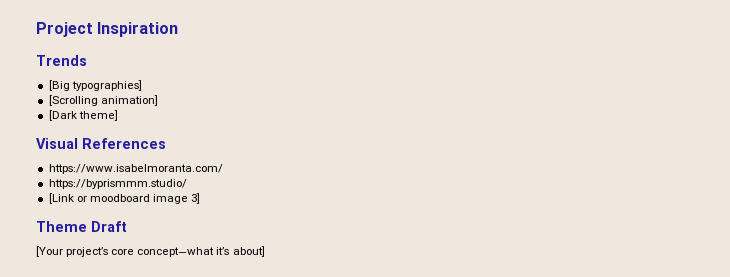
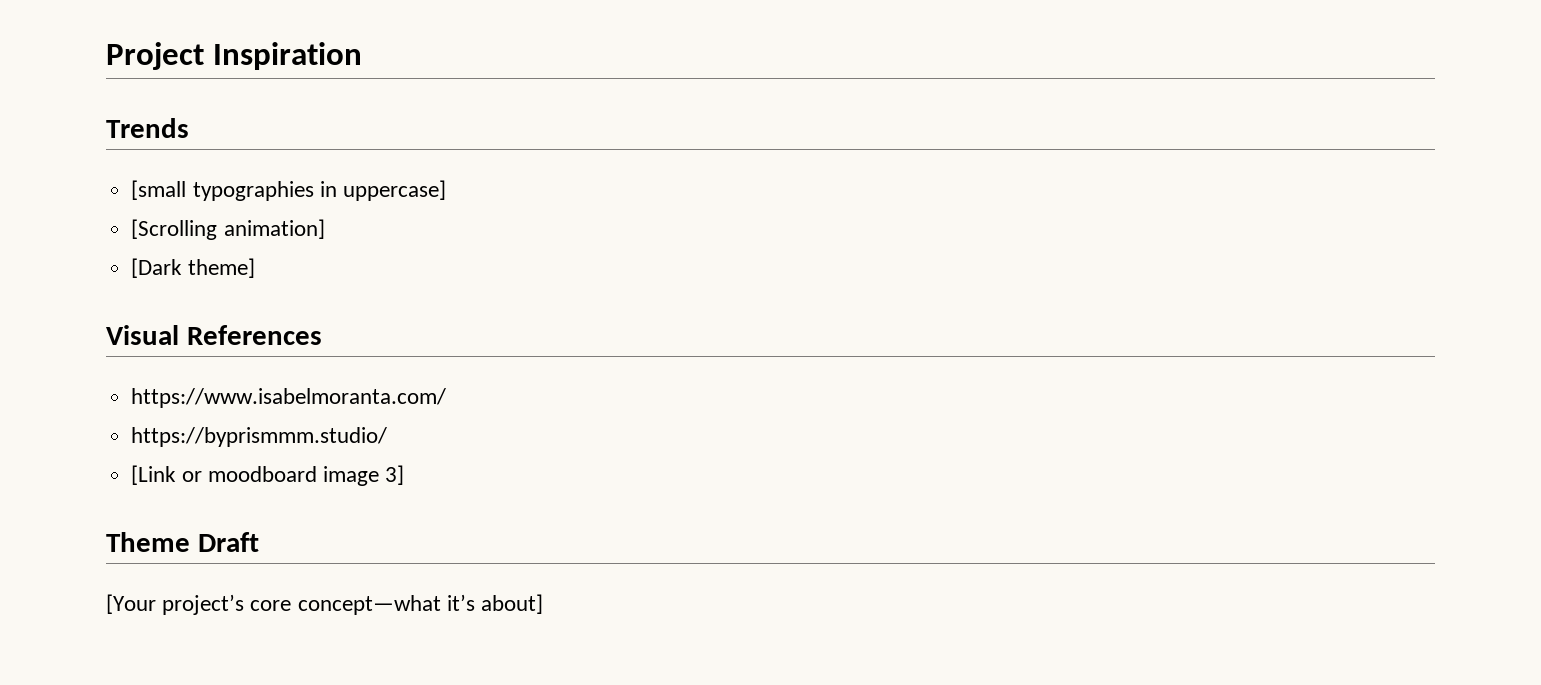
- [Big typographies]
+ [small typographies in uppercase]

